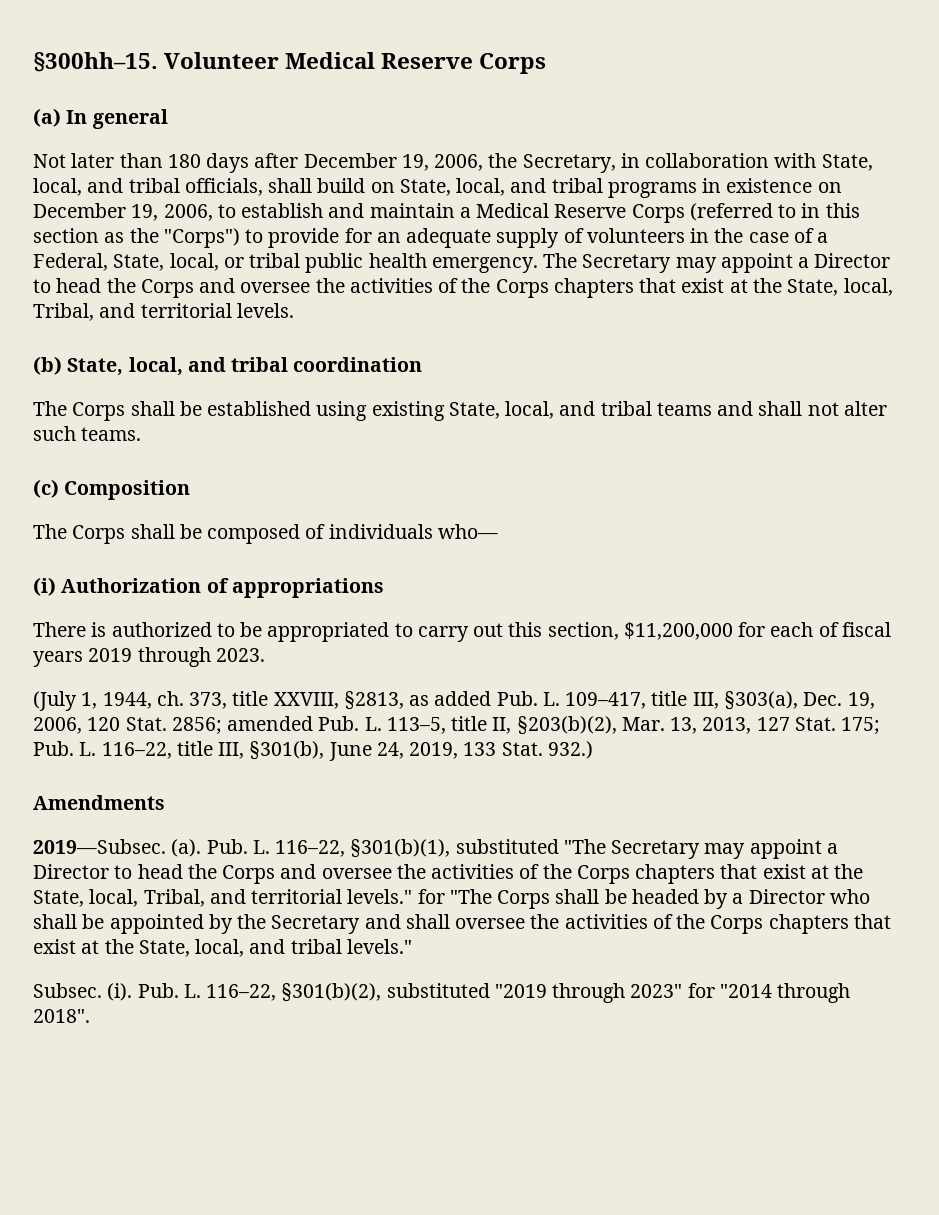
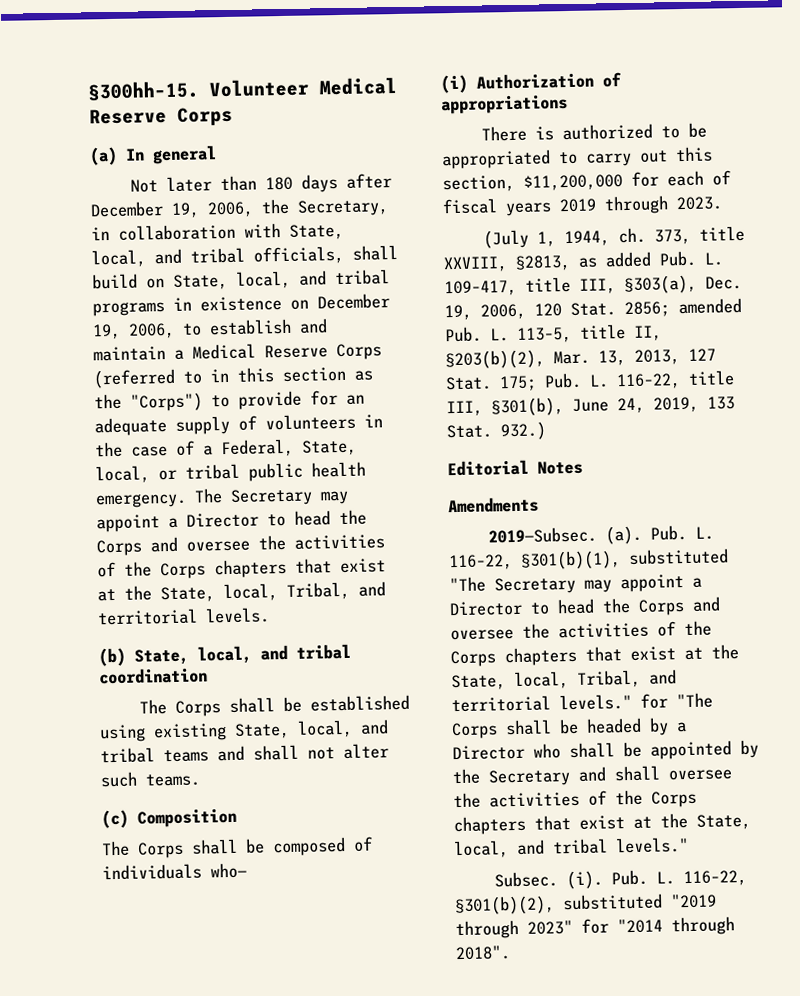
+ Editorial Notes

